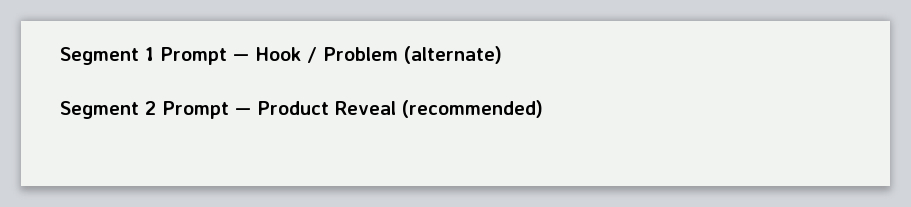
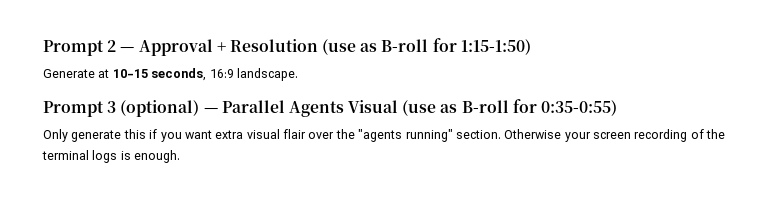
- Segment 1 Prompt — Hook / Problem (alternate)
- Segment 2 Prompt — Product Reveal (recommended)
+ Prompt 2 — Approval + Resolution (use as B-roll for 1:15-1:50)
+ Generate at 10-15 seconds, 16:9 landscape.
+ Prompt 3 (optional) — Parallel Agents Visual (use as B-roll for 0:35-0:55)
+ Only generate this if you want extra visual flair over the "agents running" section. Otherwise your screen recording of the terminal logs is enough.

